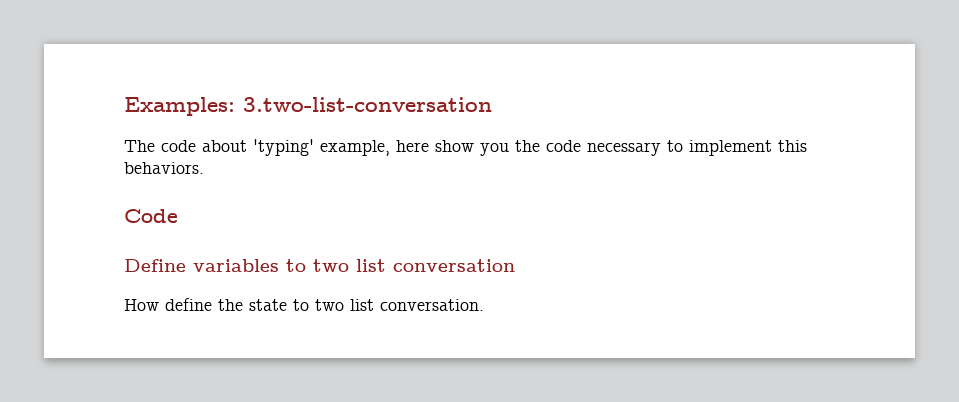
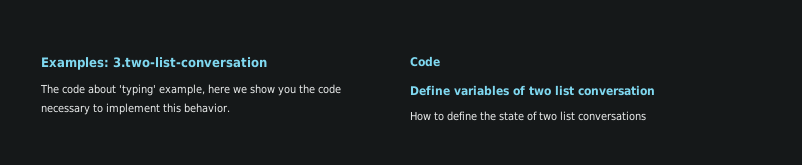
- The code about 'typing' example, here show you the code necessary to implement this behaviors.
+ The code about 'typing' example, here we show you the code necessary to implement this behavior.
- Define variables to two list conversation
+ Define variables of two list conversation
- How define the state to two list conversation.
+ How to define the state of two list conversations

